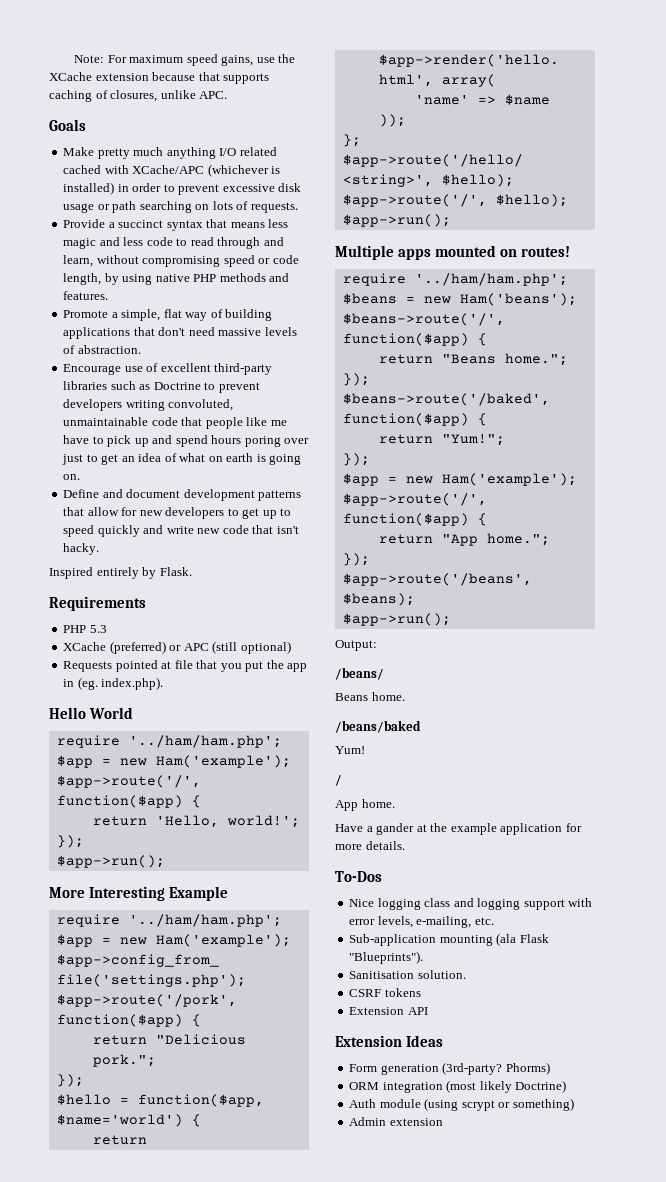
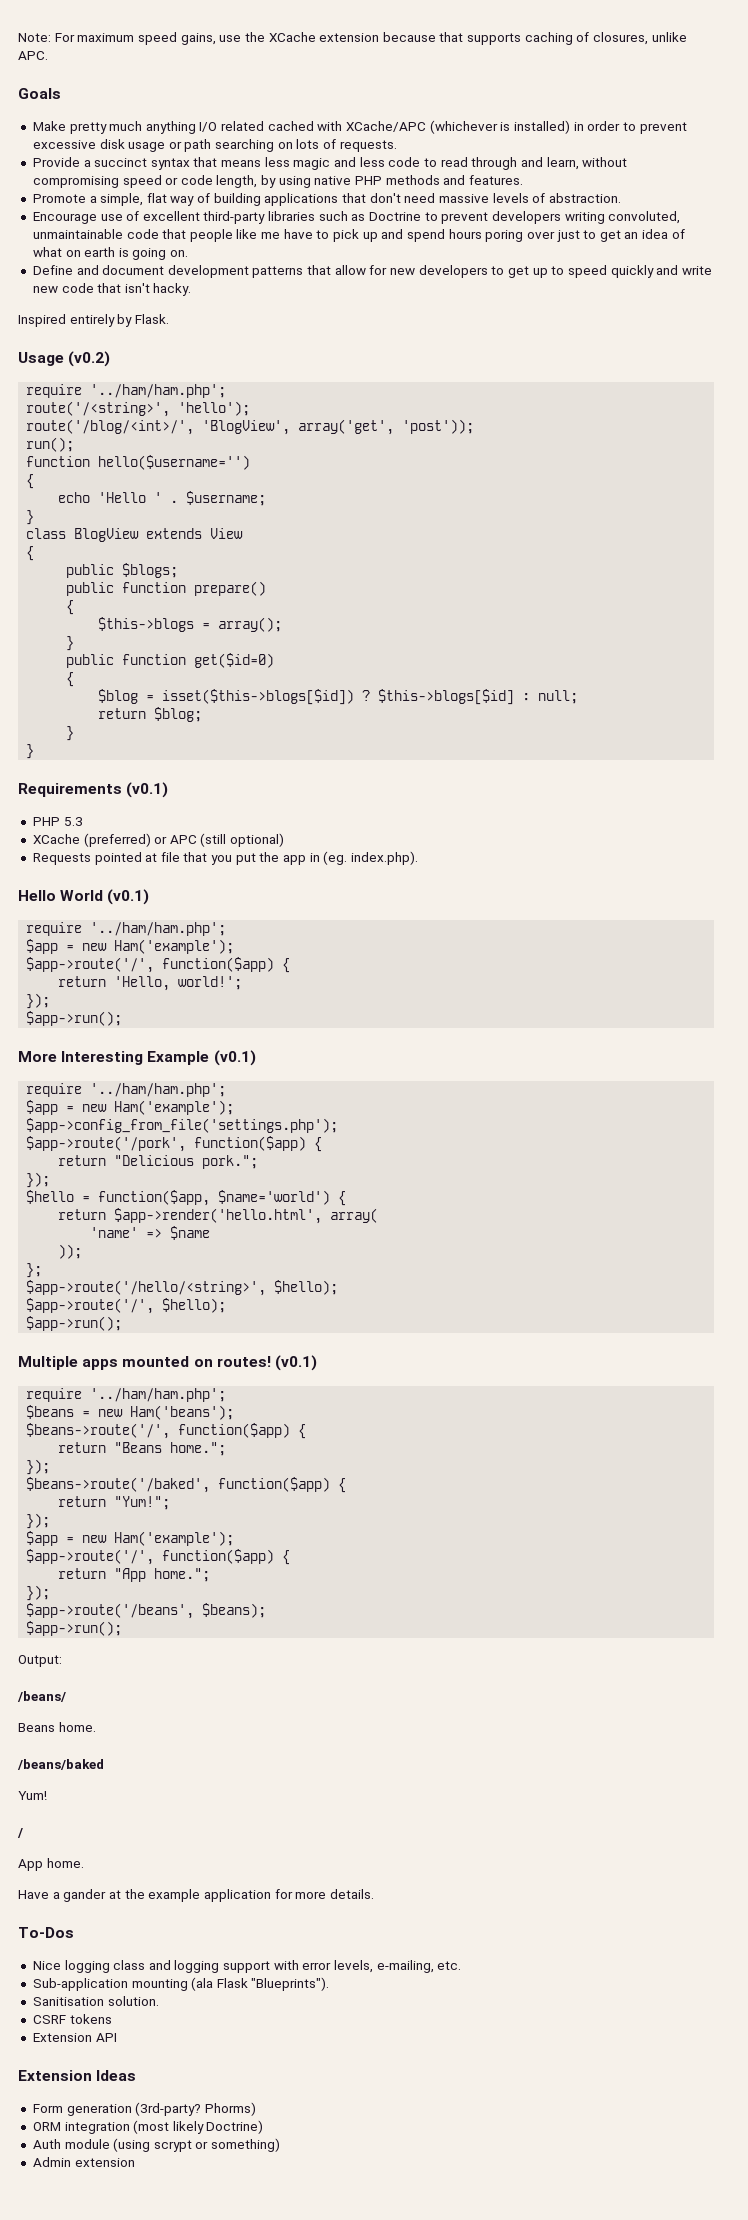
+ Usage (v0.2)
+ require '../ham/ham.php';
+ route('/<string>', 'hello');
+ route('/blog/<int>/', 'BlogView', array('get', 'post'));
+ run();
+ function hello($username='')
+ {
+ echo 'Hello ' . $username;
+ }
+ class BlogView extends View
+ {
+ public $blogs;
+ public function prepare()
+ {
+ $this->blogs = array();
+ }
+ public function get($id=0)
+ {
+ $blog = isset($this->blogs[$id]) ? $this->blogs[$id] : null;
+ return $blog;
+ }
+ }
- Requirements
+ Requirements (v0.1)
- Hello World
+ Hello World (v0.1)
- More Interesting Example
+ More Interesting Example (v0.1)
- Multiple apps mounted on routes!
+ Multiple apps mounted on routes! (v0.1)

